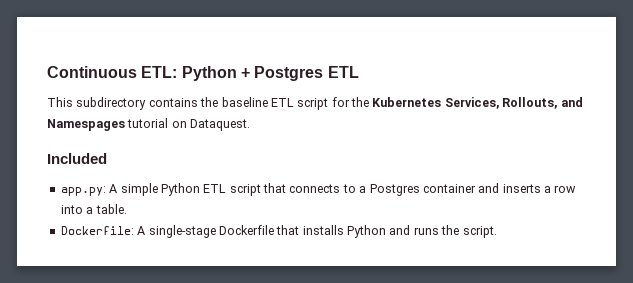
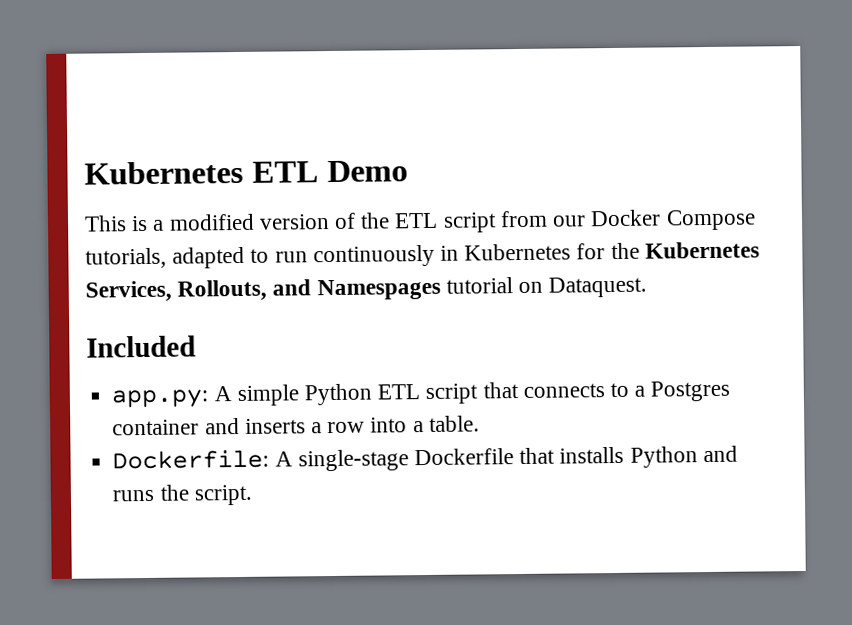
- Continuous ETL: Python + Postgres ETL
+ Kubernetes ETL Demo
- This subdirectory contains the baseline ETL script for the Kubernetes Services, Rollouts, and Namespages tutorial on Dataquest.
+ This is a modified version of the ETL script from our Docker Compose tutorials, adapted to run continuously in Kubernetes for the Kubernetes Services, Rollouts, and Namespages tutorial on Dataquest.

